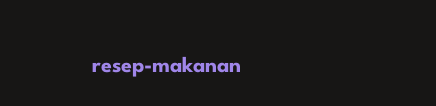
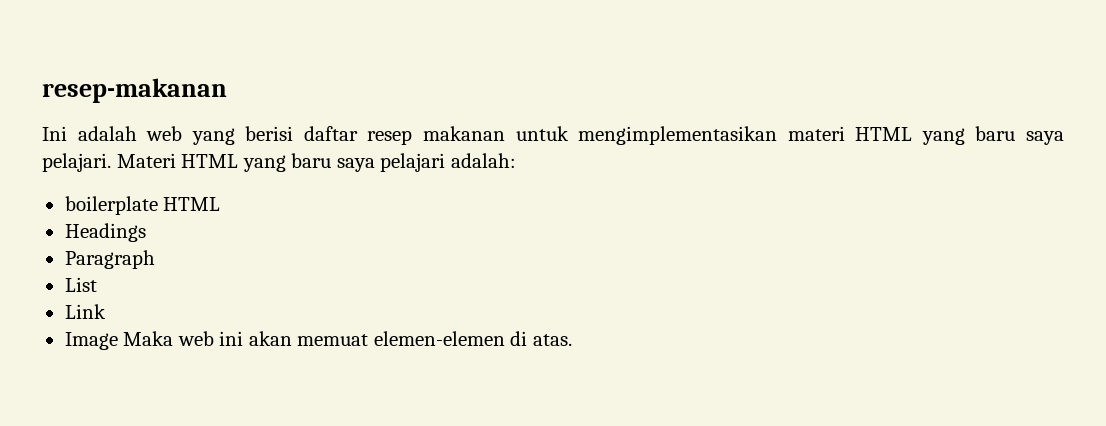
+ Ini adalah web yang berisi daftar resep makanan untuk mengimplementasikan materi HTML yang baru saya pelajari. Materi HTML yang baru saya pelajari adalah:
+ boilerplate HTML
+ Headings
+ Paragraph
+ List
+ Link
+ Image Maka web ini akan memuat elemen-elemen di atas.

